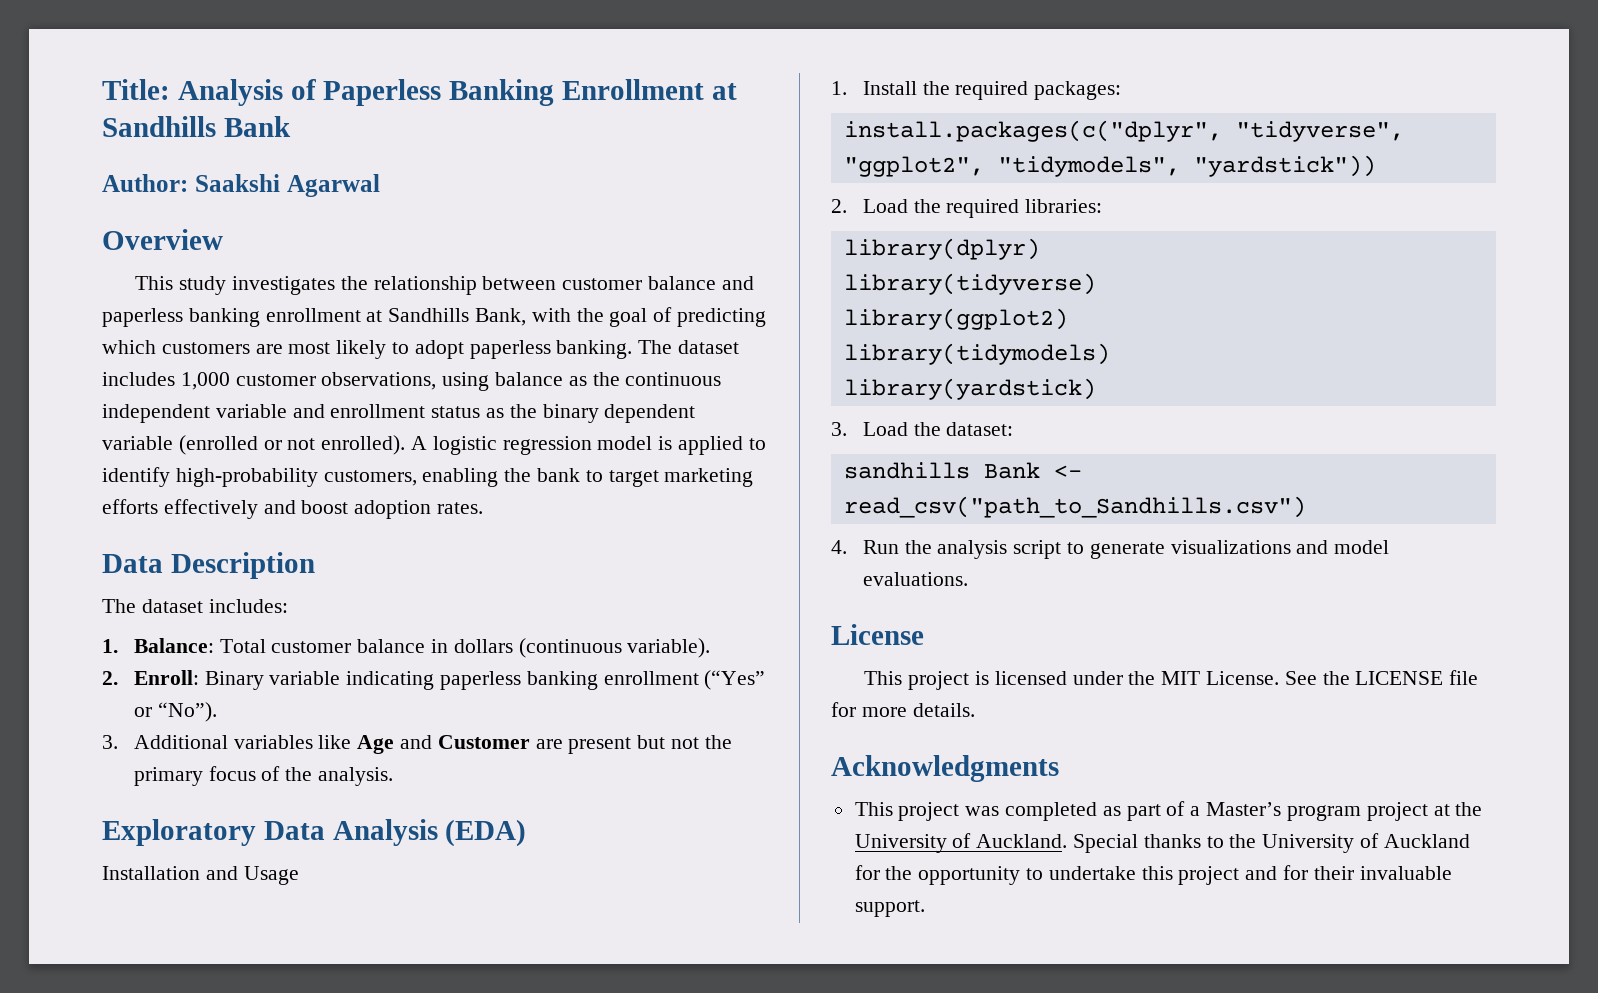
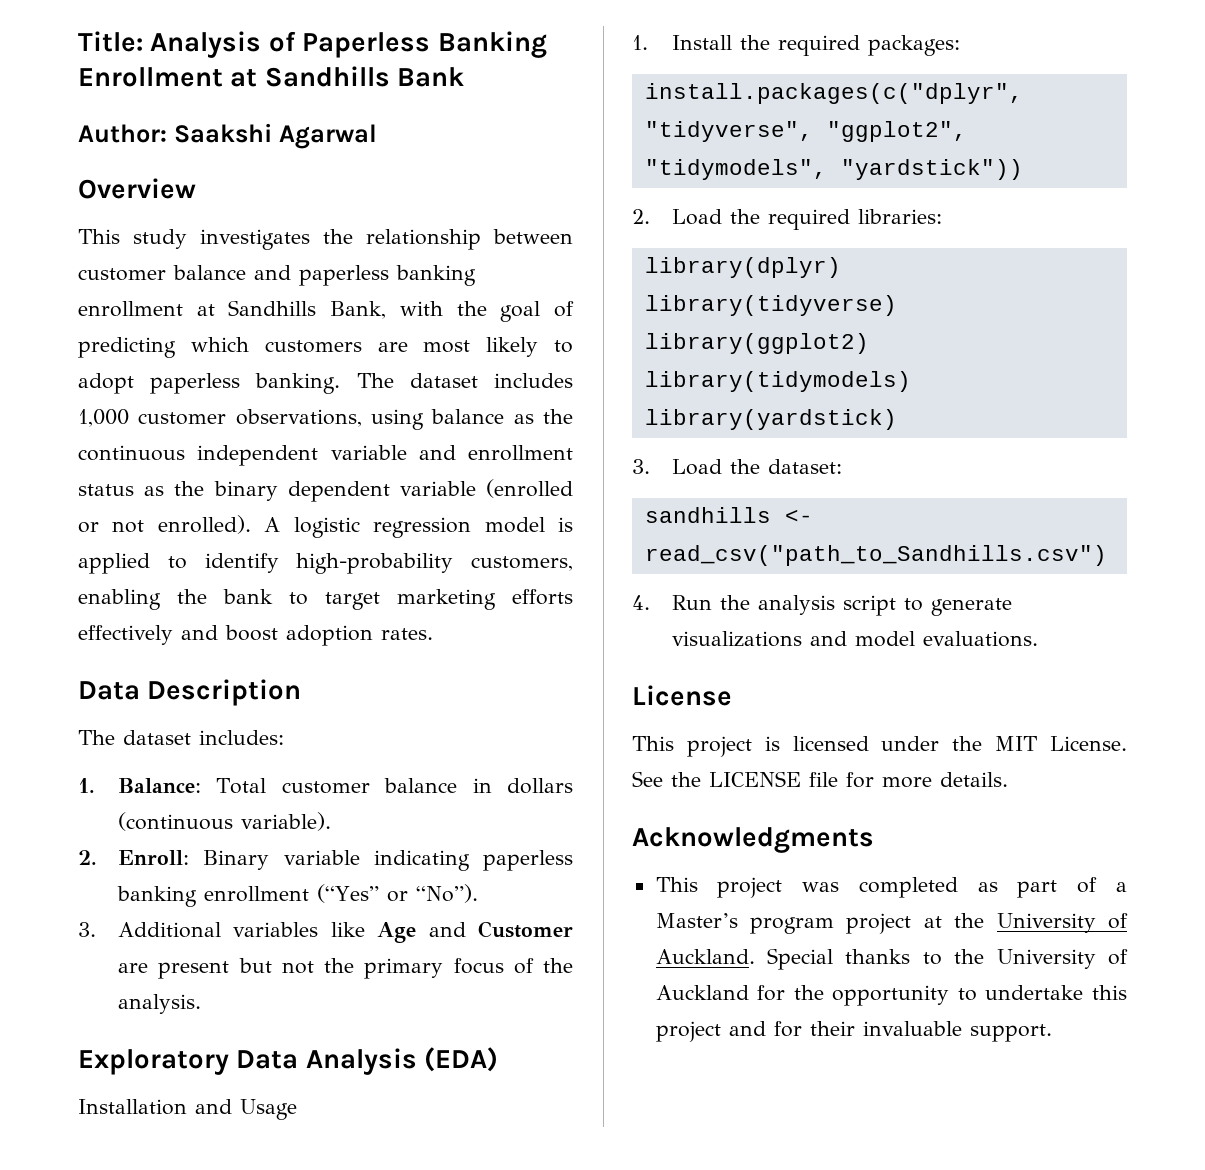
- sandhills Bank <- read_csv("path_to_Sandhills.csv")
+ sandhills <- read_csv("path_to_Sandhills.csv")

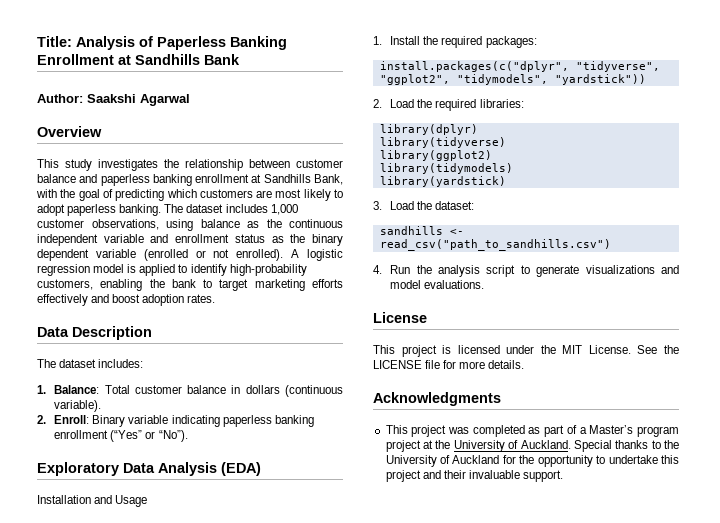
- 3. Additional variables like Age and Customer are present but not the primary focus of the analysis.
- sandhills <- read_csv("path_to_Sandhills.csv")
+ sandhills <- read_csv("path_to_sandhills.csv")
- Special thanks to the University of Auckland for the opportunity to undertake this project and for their invaluable support.
+ Special thanks to the University of Auckland for the opportunity to undertake this project and their invaluable support.

